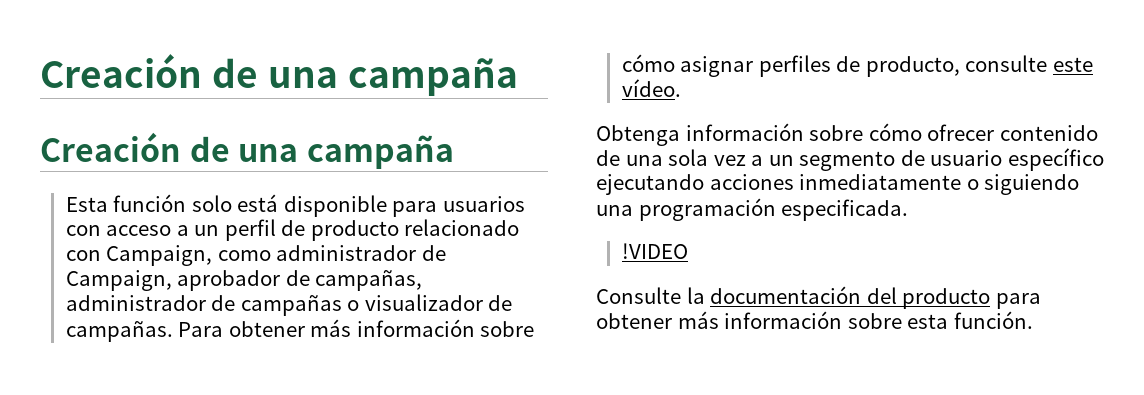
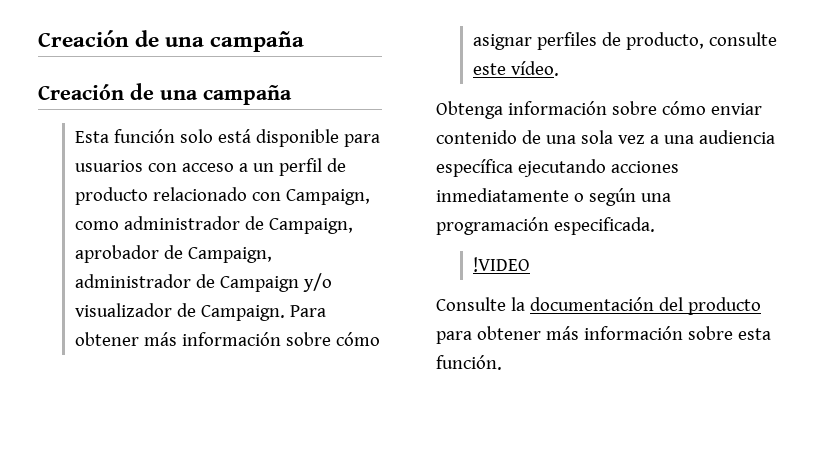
- Esta función solo está disponible para usuarios con acceso a un perfil de producto relacionado con Campaign, como administrador de Campaign, aprobador de campañas, administrador de campañas o visualizador de campañas.
+ Esta función solo está disponible para usuarios con acceso a un perfil de producto relacionado con Campaign, como administrador de Campaign, aprobador de Campaign, administrador de Campaign y/o visualizador de Campaign.
- Obtenga información sobre cómo ofrecer contenido de una sola vez a un segmento de usuario específico ejecutando acciones inmediatamente o siguiendo una programación especificada.
+ Obtenga información sobre cómo enviar contenido de una sola vez a una audiencia específica ejecutando acciones inmediatamente o según una programación especificada.

